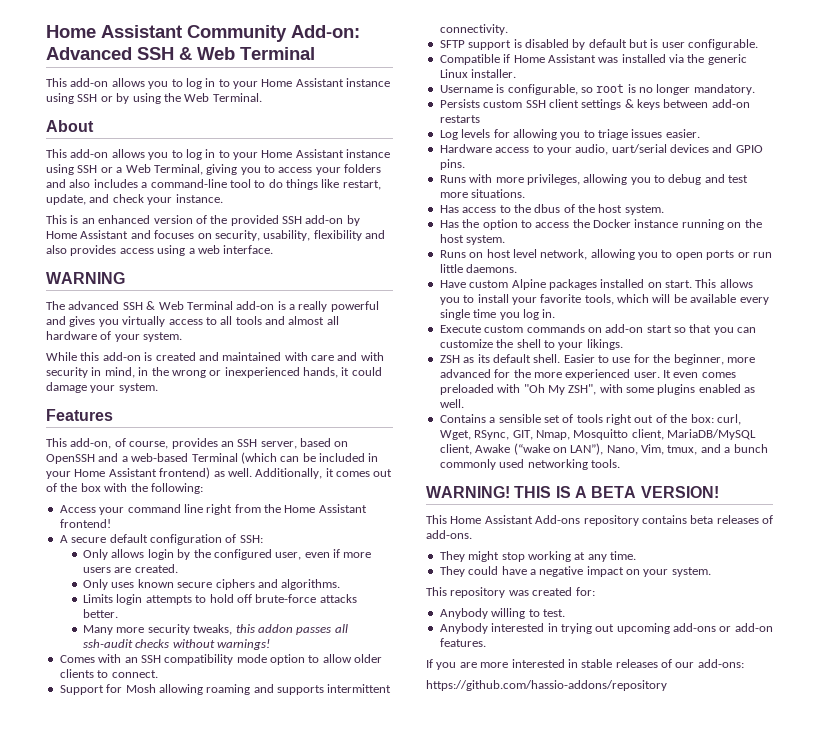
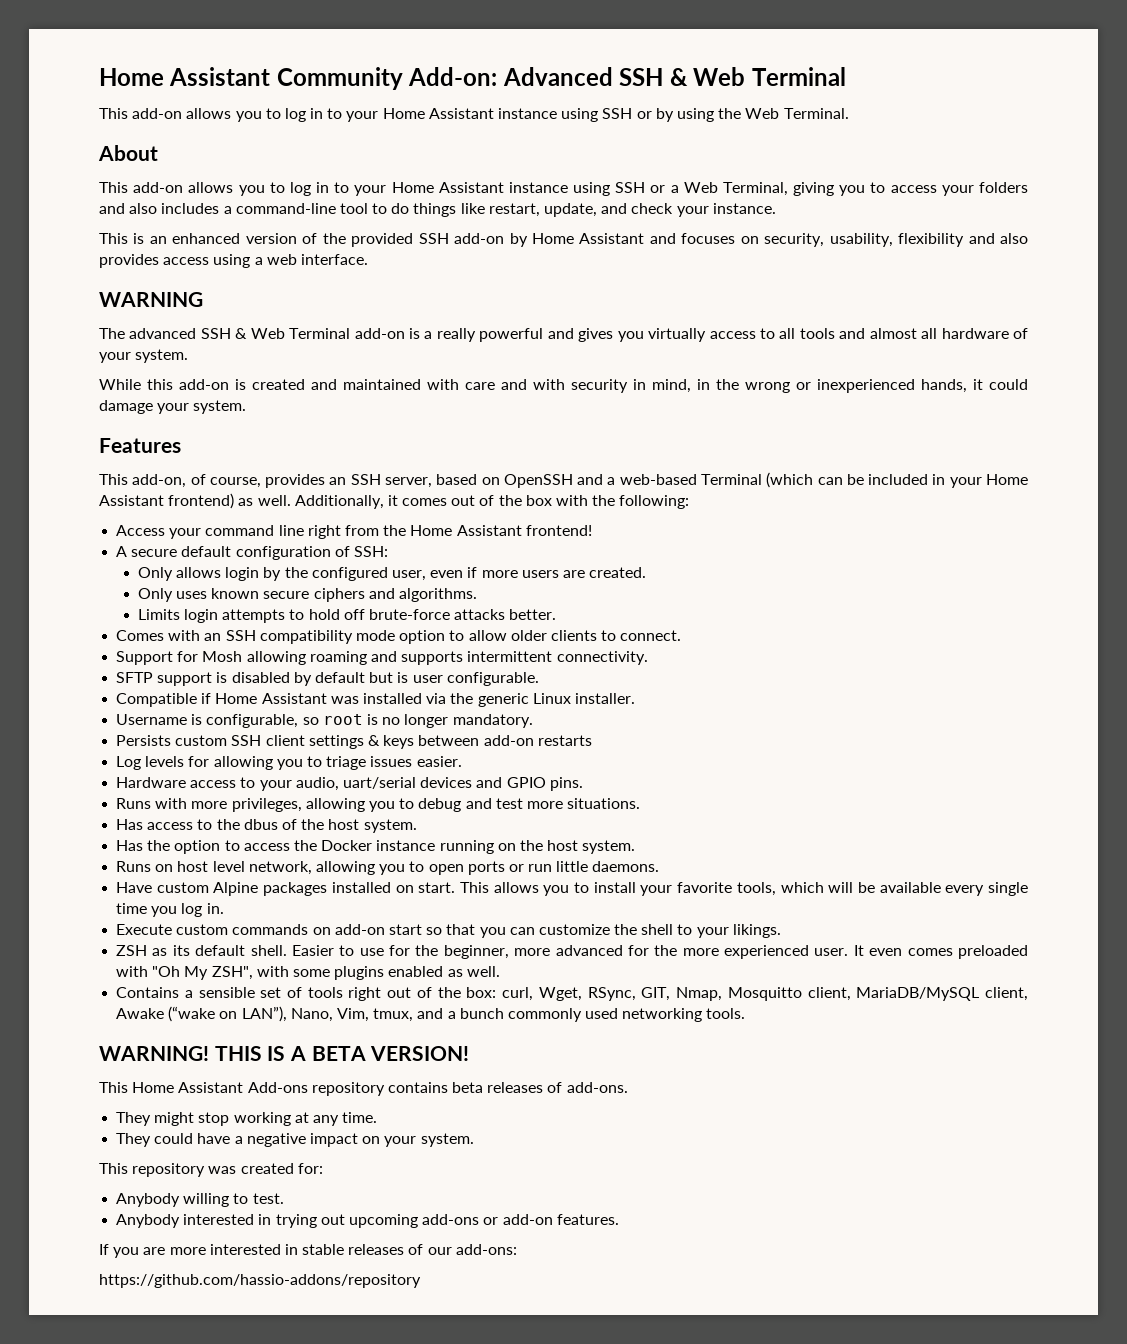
- Many more security tweaks, this addon passes all ssh-audit checks without warnings!

